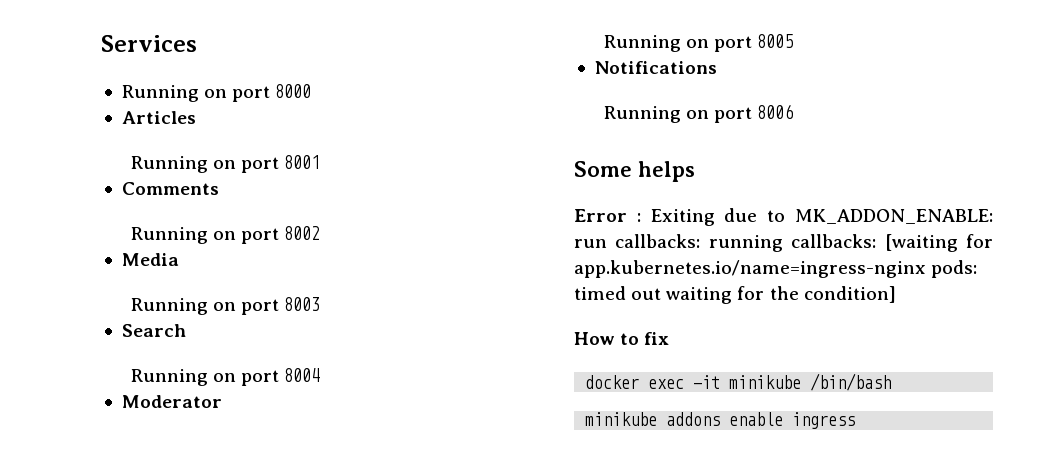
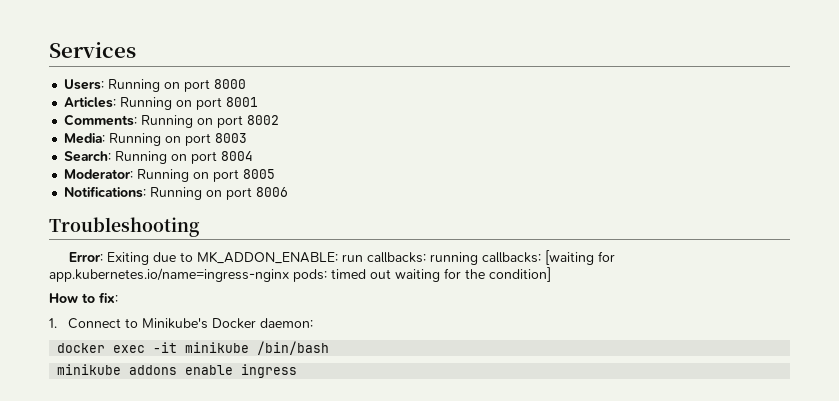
- Running on port 8000
+ Users: Running on port 8000
- Articles
- Running on port 8001
+ Articles: Running on port 8001
- Comments
- Running on port 8002
+ Comments: Running on port 8002
- Media
- Running on port 8003
+ Media: Running on port 8003
- Search
- Running on port 8004
+ Search: Running on port 8004
- Moderator
- Running on port 8005
+ Moderator: Running on port 8005
- Notifications
- Running on port 8006
+ Notifications: Running on port 8006
- Some helps
- Error : Exiting due to MK_ADDON_ENABLE: run callbacks: running callbacks: [waiting for app.kubernetes.io/name=ingress-nginx pods: timed out waiting for the condition]
+ Troubleshooting
+ Error: Exiting due to MK_ADDON_ENABLE: run callbacks: running callbacks: [waiting for app.kubernetes.io/name=ingress-nginx pods: timed out waiting for the condition]
- How to fix
+ How to fix:
+ 1. Connect to Minikube's Docker daemon:

